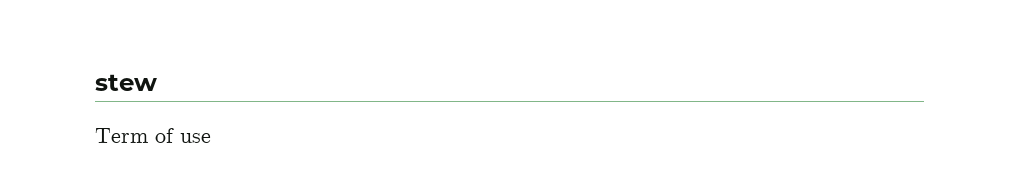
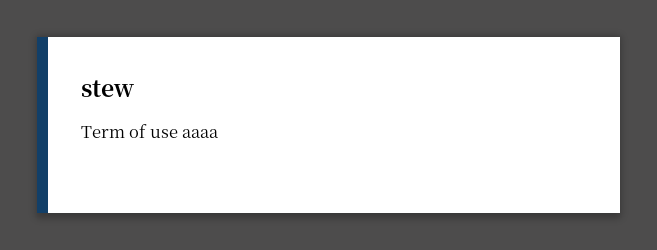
- Term of use
+ Term of use aaaa

